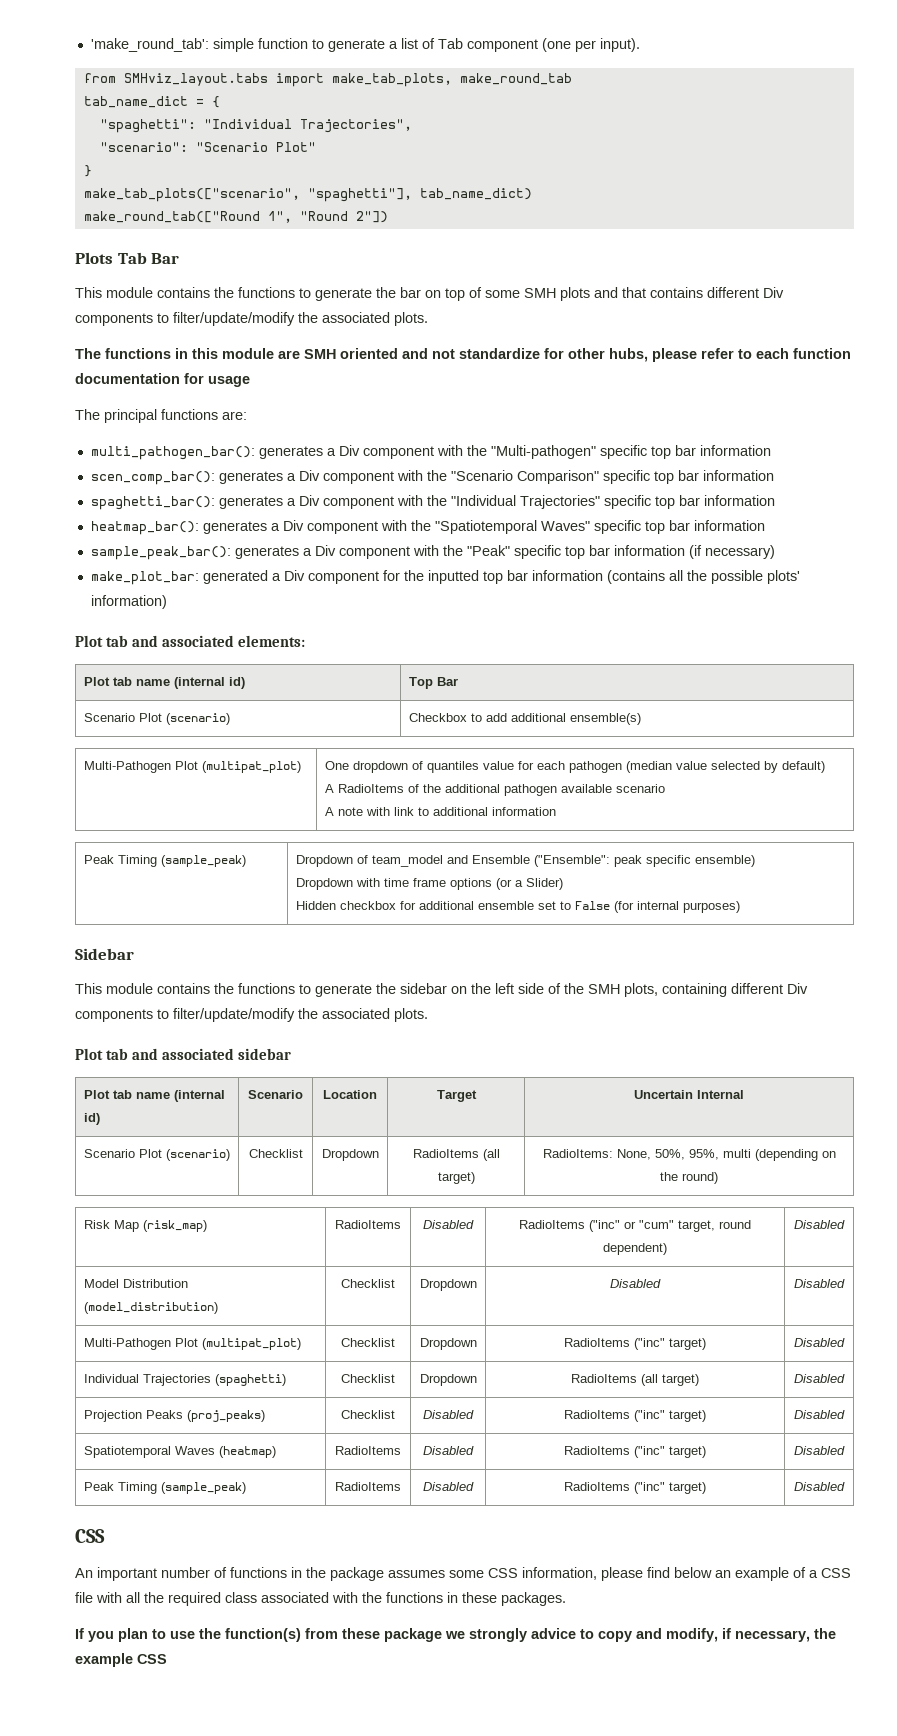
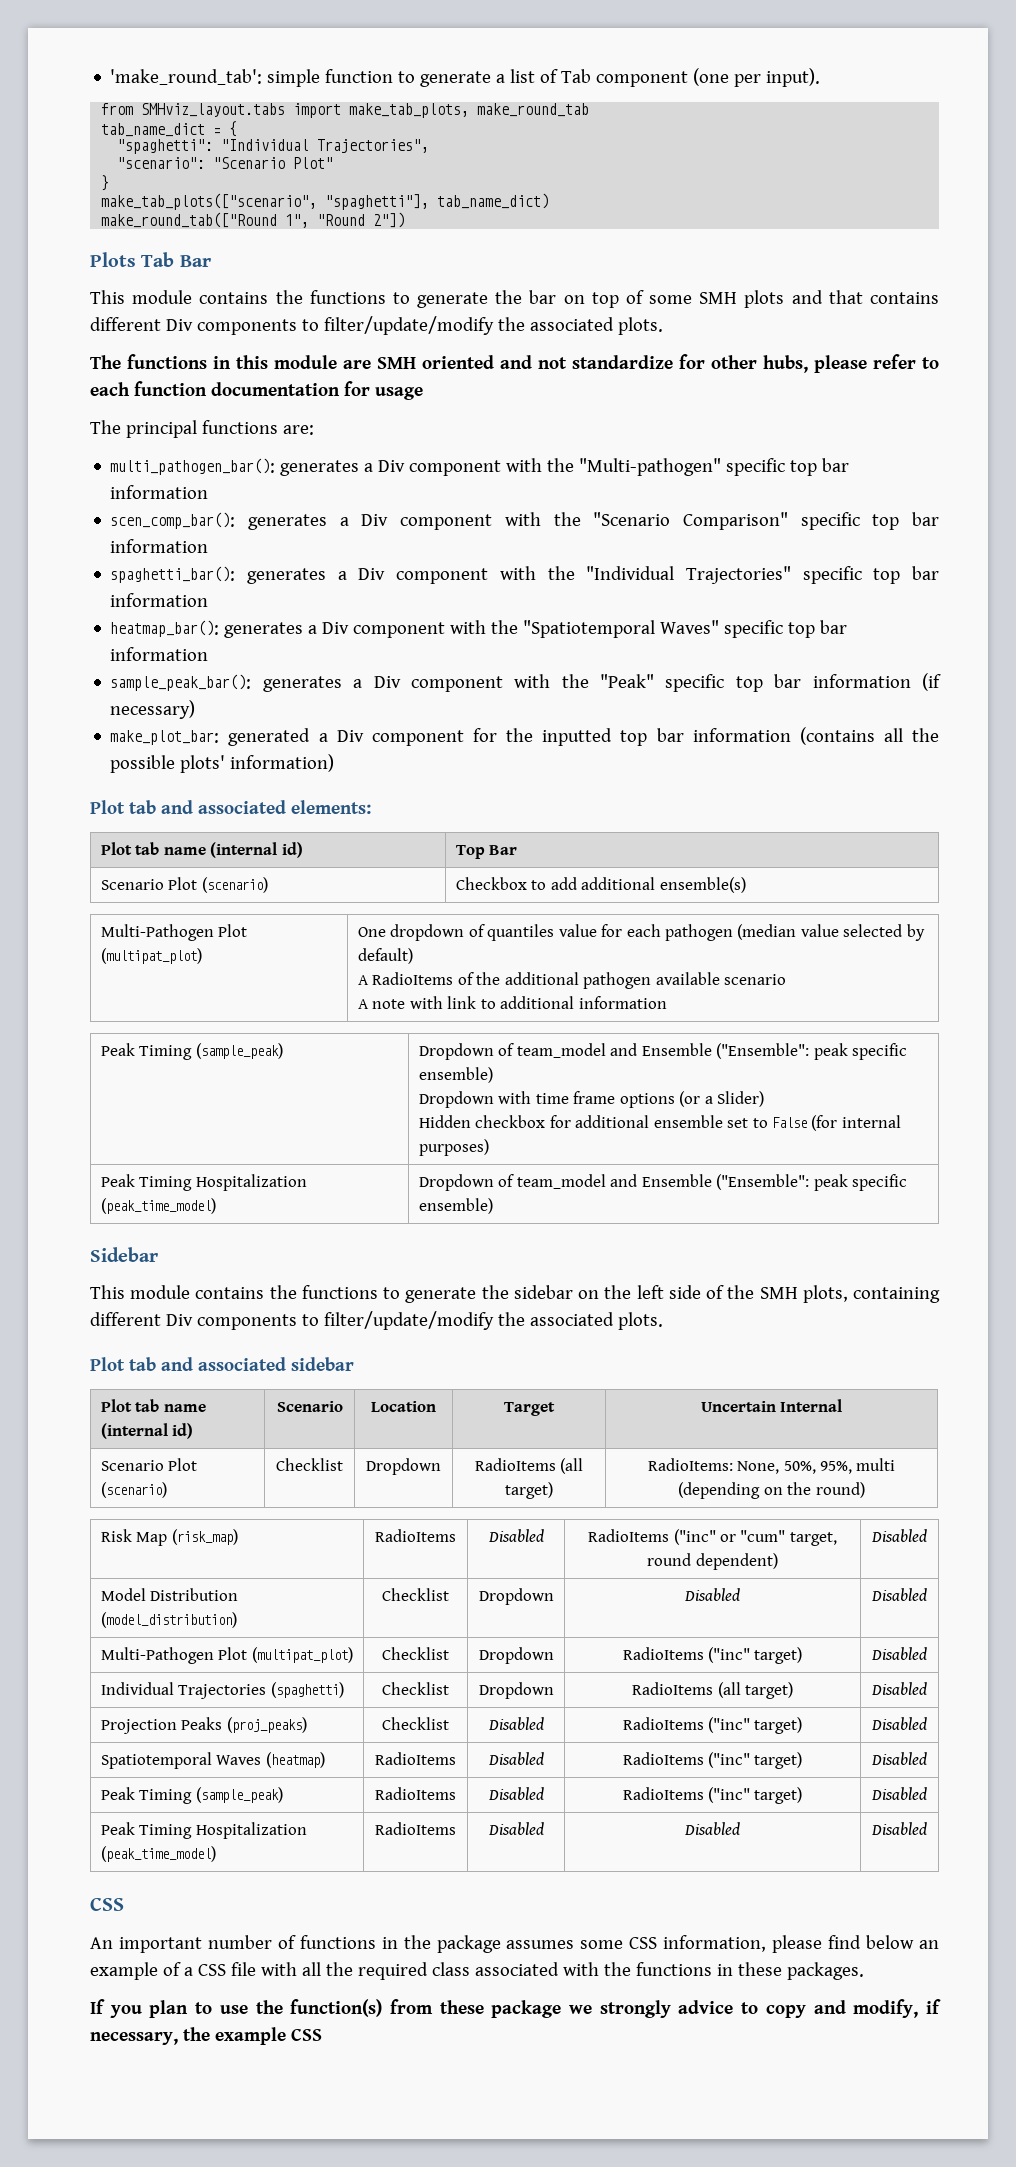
+ Peak Timing Hospitalization (peak_time_model) | Dropdown of team_model and Ensemble ("Ensemble": peak specific ensemble)
+ Peak Timing Hospitalization (peak_time_model) | RadioItems | Disabled | Disabled | Disabled

